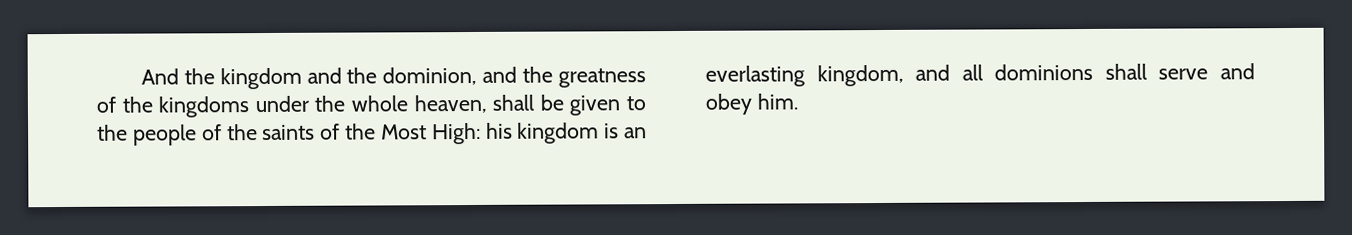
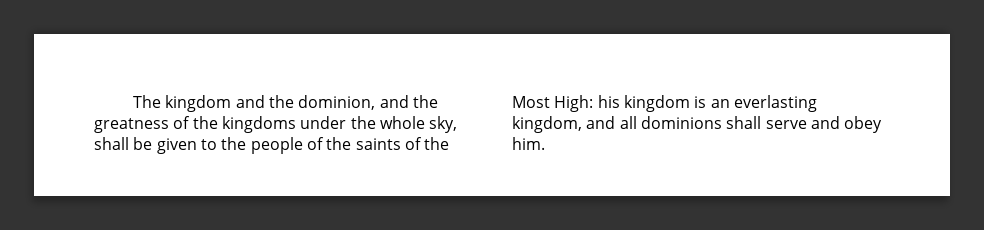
- And the kingdom and the dominion, and the greatness of the kingdoms under the whole heaven, shall be given to the people of the saints of the Most High: his kingdom is an everlasting kingdom, and all dominions shall serve and obey him.
+ The kingdom and the dominion, and the greatness of the kingdoms under the whole sky, shall be given to the people of the saints of the Most High: his kingdom is an everlasting kingdom, and all dominions shall serve and obey him.

